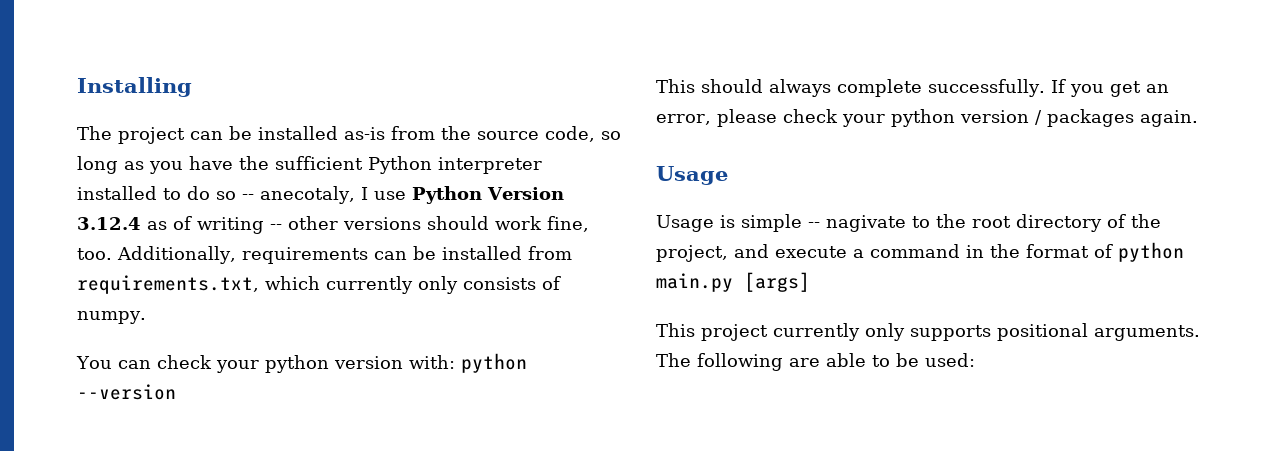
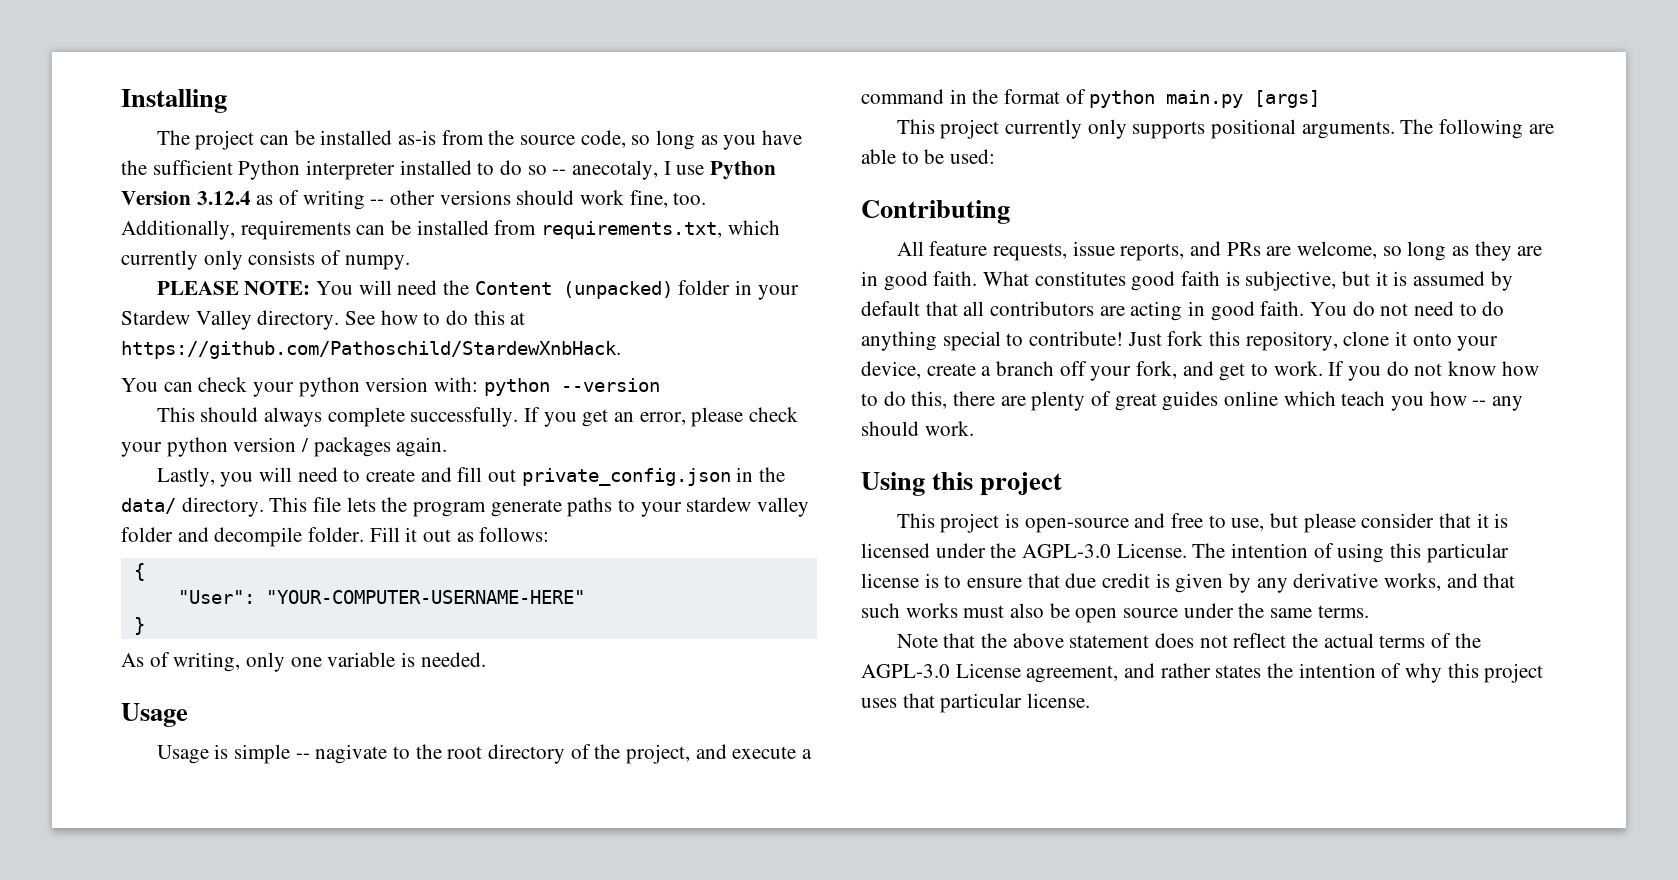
+ PLEASE NOTE: You will need the Content (unpacked) folder in your Stardew Valley directory. See how to do this at https://github.com/Pathoschild/StardewXnbHack.
+ Lastly, you will need to create and fill out private_config.json in the data/ directory. This file lets the program generate paths to your stardew valley folder and decompile folder. Fill it out as follows:
+ {
+ "User": "YOUR-COMPUTER-USERNAME-HERE"
+ }
+ As of writing, only one variable is needed.
+ Contributing
+ All feature requests, issue reports, and PRs are welcome, so long as they are in good faith. What constitutes good faith is subjective, but it is assumed by default that all contributors are acting in good faith. You do not need to do anything special to contribute! Just fork this repository, clone it onto your device, create a branch off your fork, and get to work. If you do not know how to do this, there are plenty of great guides online which teach you how -- any should work.
+ Using this project
+ This project is open-source and free to use, but please consider that it is licensed under the AGPL-3.0 License. The intention of using this particular license is to ensure that due credit is given by any derivative works, and that such works must also be open source under the same terms.
+ Note that the above statement does not reflect the actual terms of the AGPL-3.0 License agreement, and rather states the intention of why this project uses that particular license.

